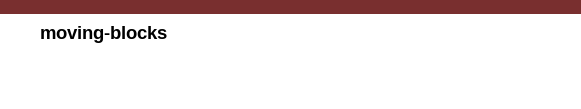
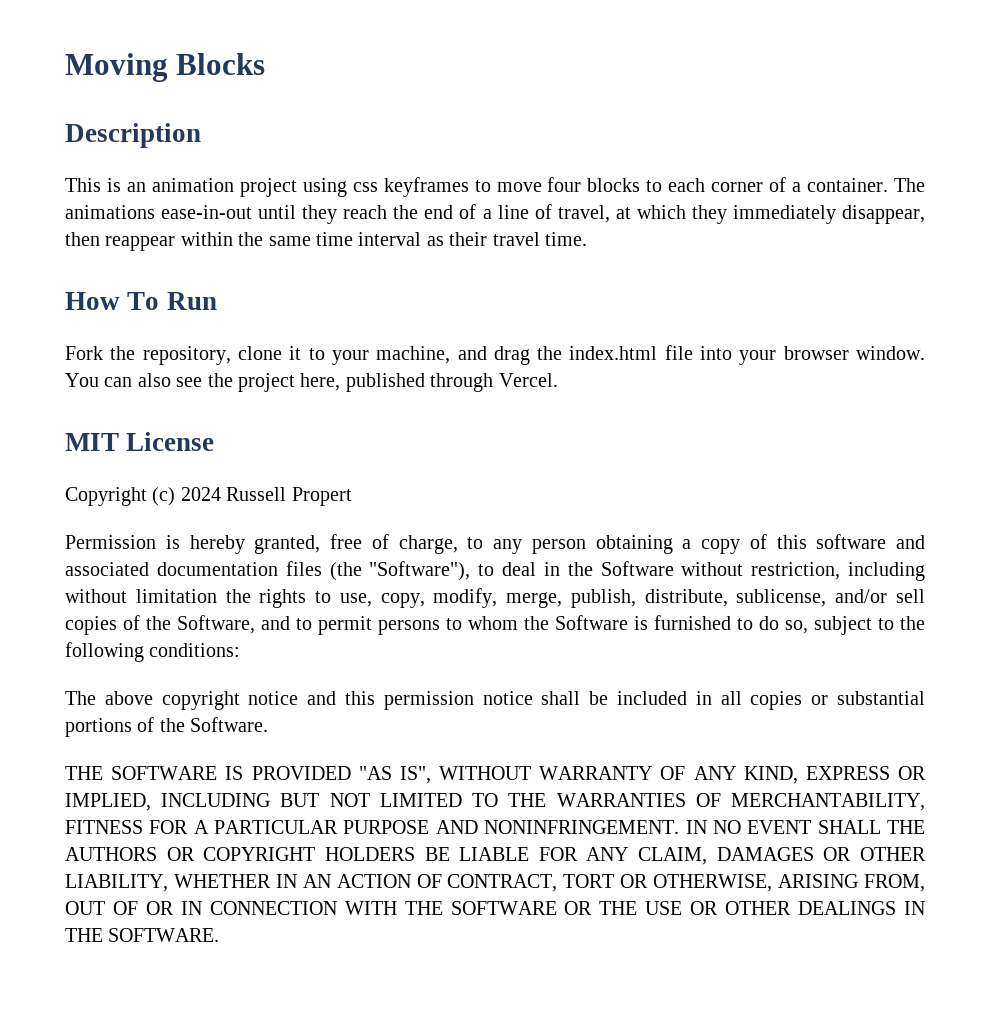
- moving-blocks
+ Moving Blocks
+ Description
+ This is an animation project using css keyframes to move four blocks to each corner of a container. The animations ease-in-out until they reach the end of a line of travel, at which they immediately disappear, then reappear within the same time interval as their travel time.
+ How To Run
+ Fork the repository, clone it to your machine, and drag the index.html file into your browser window. You can also see the project here, published through Vercel.
+ MIT License
+ Copyright (c) 2024 Russell Propert
+ Permission is hereby granted, free of charge, to any person obtaining a copy of this software and associated documentation files (the "Software"), to deal in the Software without restriction, including without limitation the rights to use, copy, modify, merge, publish, distribute, sublicense, and/or sell copies of the Software, and to permit persons to whom the Software is furnished to do so, subject to the following conditions:
+ The above copyright notice and this permission notice shall be included in all copies or substantial portions of the Software.
+ THE SOFTWARE IS PROVIDED "AS IS", WITHOUT WARRANTY OF ANY KIND, EXPRESS OR IMPLIED, INCLUDING BUT NOT LIMITED TO THE WARRANTIES OF MERCHANTABILITY, FITNESS FOR A PARTICULAR PURPOSE AND NONINFRINGEMENT. IN NO EVENT SHALL THE AUTHORS OR COPYRIGHT HOLDERS BE LIABLE FOR ANY CLAIM, DAMAGES OR OTHER LIABILITY, WHETHER IN AN ACTION OF CONTRACT, TORT OR OTHERWISE, ARISING FROM, OUT OF OR IN CONNECTION WITH THE SOFTWARE OR THE USE OR OTHER DEALINGS IN THE SOFTWARE.

